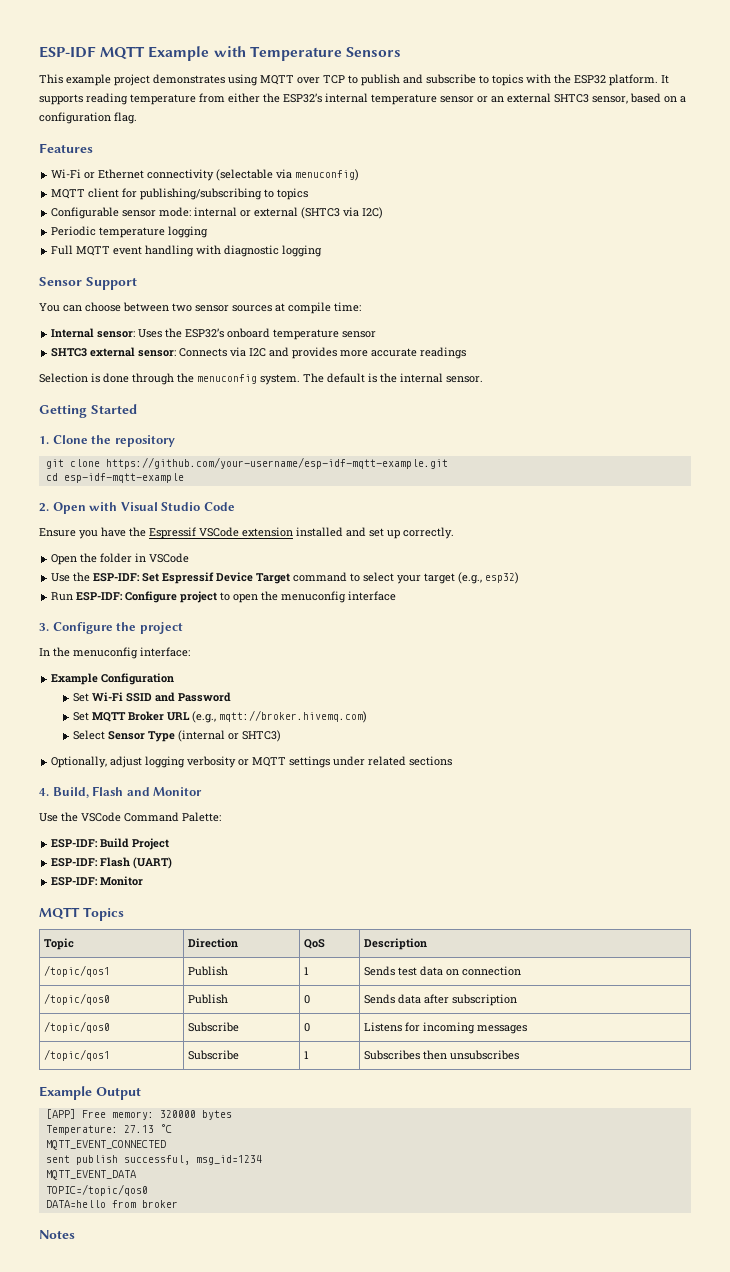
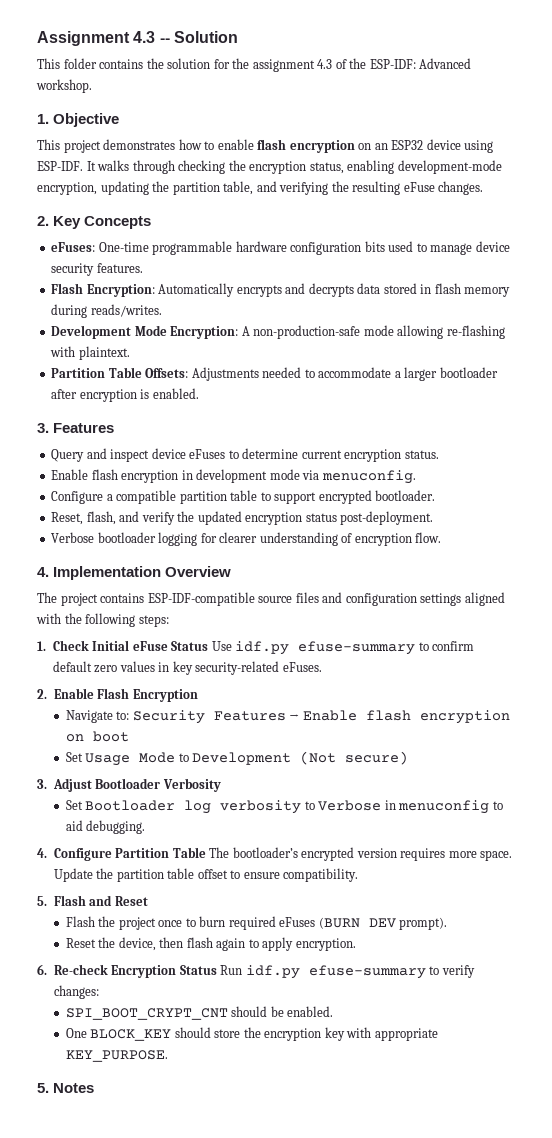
- ESP-IDF MQTT Example with Temperature Sensors
- This example project demonstrates using MQTT over TCP to publish and subscribe to topics with the ESP32 platform. It supports reading temperature from either the ESP32’s internal temperature sensor or an external SHTC3 sensor, based on a configuration flag.
- Features
- Wi-Fi or Ethernet connectivity (selectable via menuconfig)
- MQTT client for publishing/subscribing to topics
- Configurable sensor mode: internal or external (SHTC3 via I2C)
- Periodic temperature logging
- Full MQTT event handling with diagnostic logging
- Sensor Support
- You can choose between two sensor sources at compile time:
- Internal sensor: Uses the ESP32’s onboard temperature sensor
- SHTC3 external sensor: Connects via I2C and provides more accurate readings
- Selection is done through the menuconfig system. The default is the internal sensor.
- Getting Started
- 1. Clone the repository
- git clone https://github.com/your-username/esp-idf-mqtt-example.git
- cd esp-idf-mqtt-example
- 2. Open with Visual Studio Code
- Ensure you have the Espressif VSCode extension installed and set up correctly.
- Open the folder in VSCode
- Use the ESP-IDF: Set Espressif Device Target command to select your target (e.g., esp32)
- Run ESP-IDF: Configure project to open the menuconfig interface
- 3. Configure the project
- In the menuconfig interface:
- Example Configuration
- Set Wi-Fi SSID and Password
- Set MQTT Broker URL (e.g., mqtt://broker.hivemq.com)
- Select Sensor Type (internal or SHTC3)
- Optionally, adjust logging verbosity or MQTT settings under related sections
- 4. Build, Flash and Monitor
- Use the VSCode Command Palette:
- ESP-IDF: Build Project
- ESP-IDF: Flash (UART)
- ESP-IDF: Monitor
- MQTT Topics
- Topic | Direction | QoS | Description
- /topic/qos1 | Publish | 1 | Sends test data on connection
- /topic/qos0 | Publish | 0 | Sends data after subscription
- /topic/qos0 | Subscribe | 0 | Listens for incoming messages
- /topic/qos1 | Subscribe | 1 | Subscribes then unsubscribes
- Example Output
- [APP] Free memory: 320000 bytes
- Temperature: 27.13 °C
- MQTT_EVENT_CONNECTED
- sent publish successful, msg_id=1234
- MQTT_EVENT_DATA
- TOPIC=/topic/qos0
- DATA=hello from broker
- Notes
+ Assignment 4.3 -- Solution
+ This folder contains the solution for the assignment 4.3 of the ESP-IDF: Advanced workshop.
+ 1. Objective
+ This project demonstrates how to enable flash encryption on an ESP32 device using ESP-IDF. It walks through checking the encryption status, enabling development-mode encryption, updating the partition table, and verifying the resulting eFuse changes.
+ 2. Key Concepts
+ eFuses: One-time programmable hardware configuration bits used to manage device security features.
+ Flash Encryption: Automatically encrypts and decrypts data stored in flash memory during reads/writes.
+ Development Mode Encryption: A non-production-safe mode allowing re-flashing with plaintext.
+ Partition Table Offsets: Adjustments needed to accommodate a larger bootloader after encryption is enabled.
+ 3. Features
+ Query and inspect device eFuses to determine current encryption status.
+ Enable flash encryption in development mode via menuconfig.
+ Configure a compatible partition table to support encrypted bootloader.
+ Reset, flash, and verify the updated encryption status post-deployment.
+ Verbose bootloader logging for clearer understanding of encryption flow.
+ 4. Implementation Overview
+ The project contains ESP-IDF-compatible source files and configuration settings aligned with the following steps:
+ 1. Check Initial eFuse Status Use idf.py efuse-summary to confirm default zero values in key security-related eFuses.
+ 2. Enable Flash Encryption
+ Navigate to: Security Features → Enable flash encryption on boot
+ Set Usage Mode to Development (Not secure)
+ 3. Adjust Bootloader Verbosity
+ Set Bootloader log verbosity to Verbose in menuconfig to aid debugging.
+ 4. Configure Partition Table The bootloader’s encrypted version requires more space. Update the partition table offset to ensure compatibility.
+ 5. Flash and Reset
+ Flash the project once to burn required eFuses (BURN DEV prompt).
+ Reset the device, then flash again to apply encryption.
+ 6. Re-check Encryption Status Run idf.py efuse-summary to verify changes:
+ SPI_BOOT_CRYPT_CNT should be enabled.
+ One BLOCK_KEY should store the encryption key with appropriate KEY_PURPOSE.
+ 5. Notes

